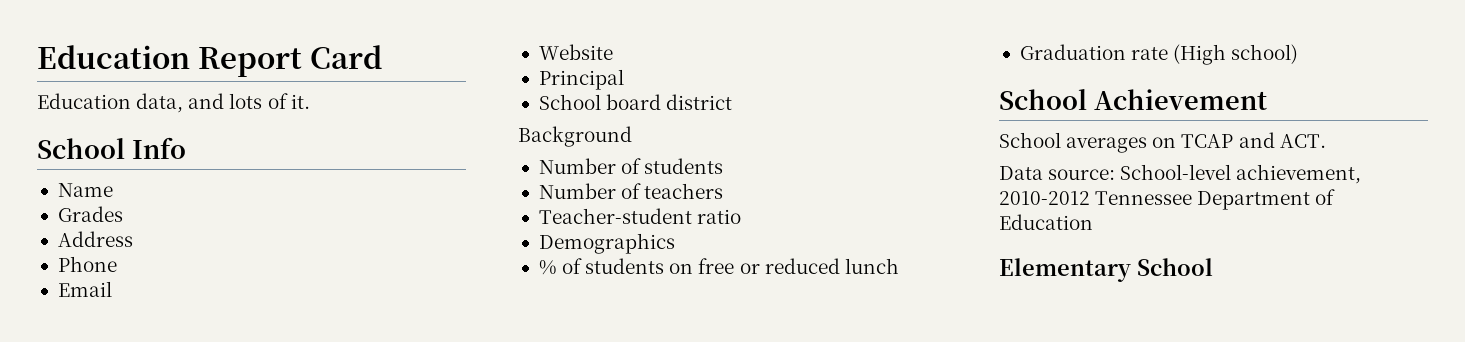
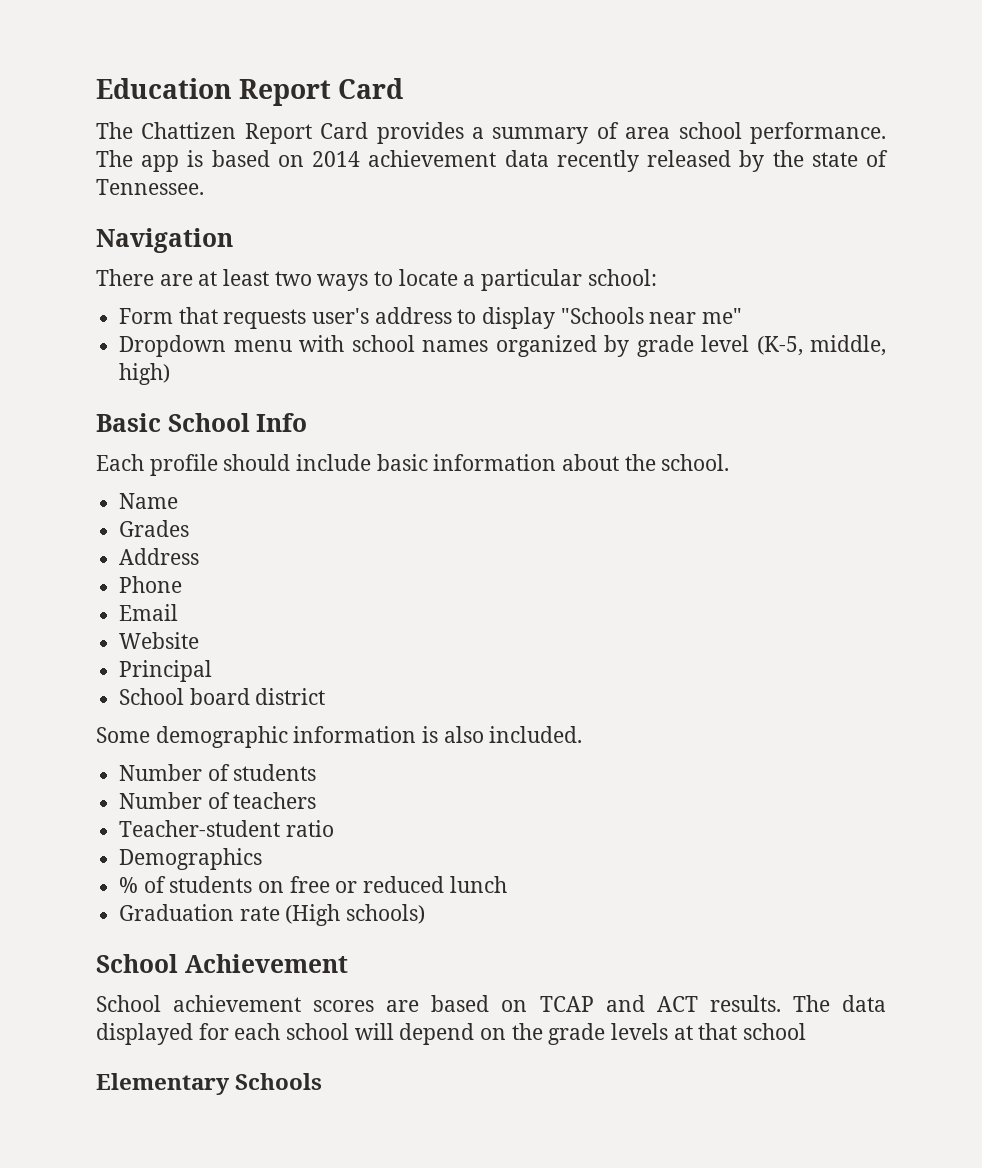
- Education data, and lots of it.
- School Info
+ The Chattizen Report Card provides a summary of area school performance. The app is based on 2014 achievement data recently released by the state of Tennessee.
+ Navigation
+ There are at least two ways to locate a particular school:
+ Form that requests user's address to display "Schools near me"
+ Dropdown menu with school names organized by grade level (K-5, middle, high)
+ Basic School Info
+ Each profile should include basic information about the school.
- Background
+ Some demographic information is also included.
- Graduation rate (High school)
+ Graduation rate (High schools)
- School averages on TCAP and ACT.
- Data source: School-level achievement, 2010-2012 Tennessee Department of Education
+ School achievement scores are based on TCAP and ACT results. The data displayed for each school will depend on the grade levels at that school
- Elementary School
+ Elementary Schools

